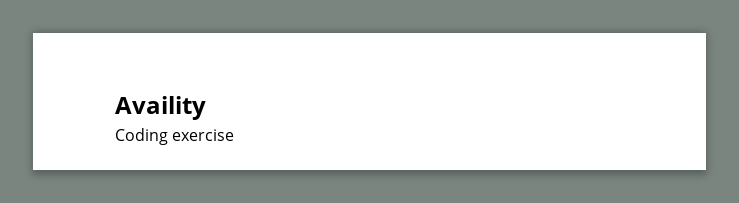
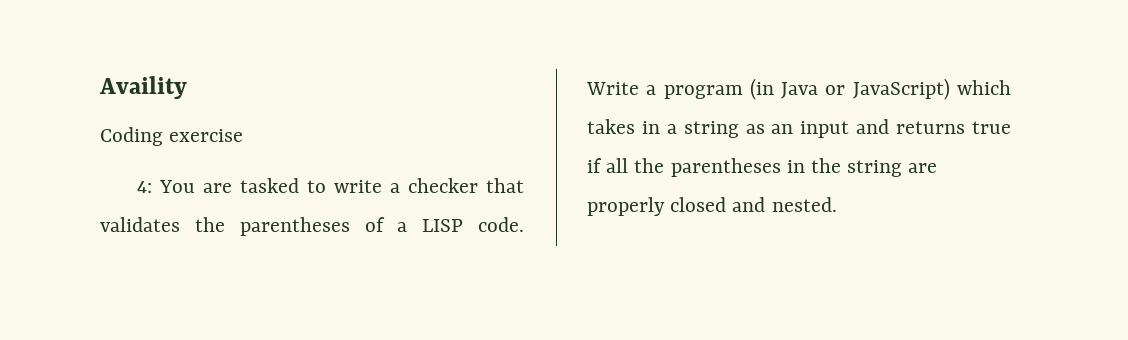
+ 4: You are tasked to write a checker that validates the parentheses of a LISP code. Write a program (in Java or JavaScript) which takes in a string as an input and returns true if all the parentheses in the string are properly closed and nested.

